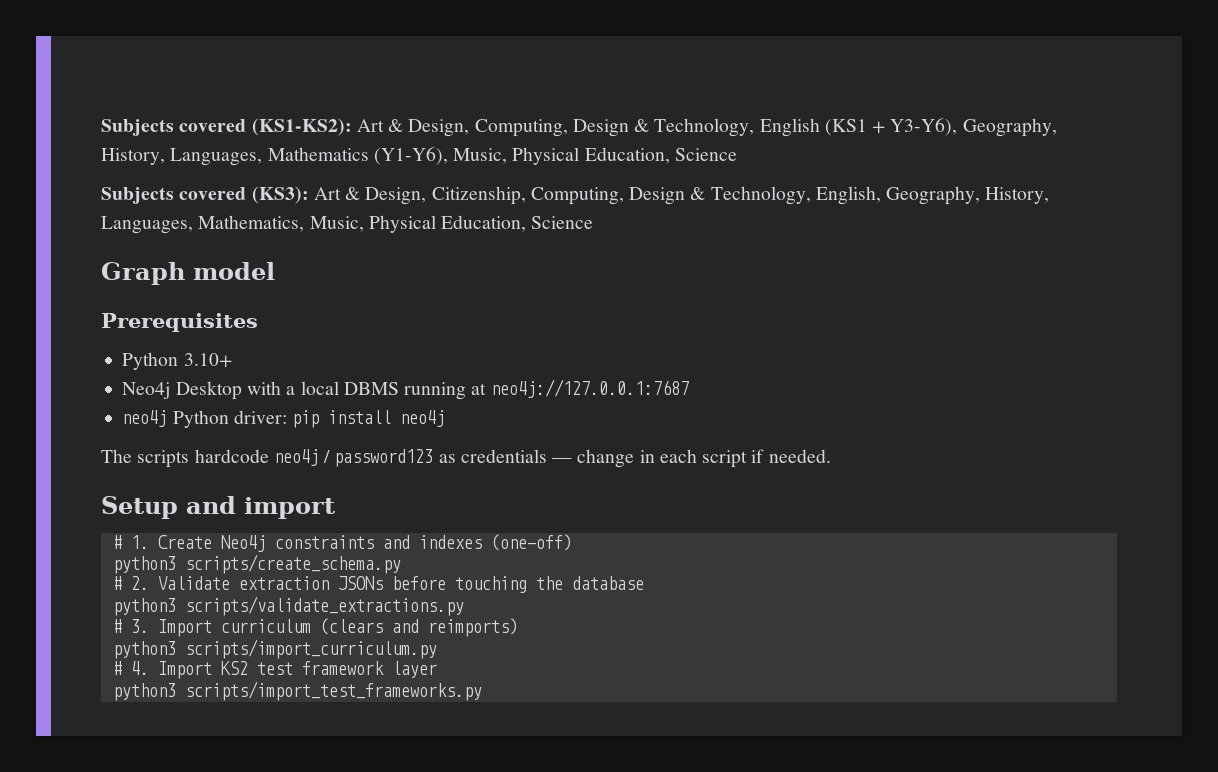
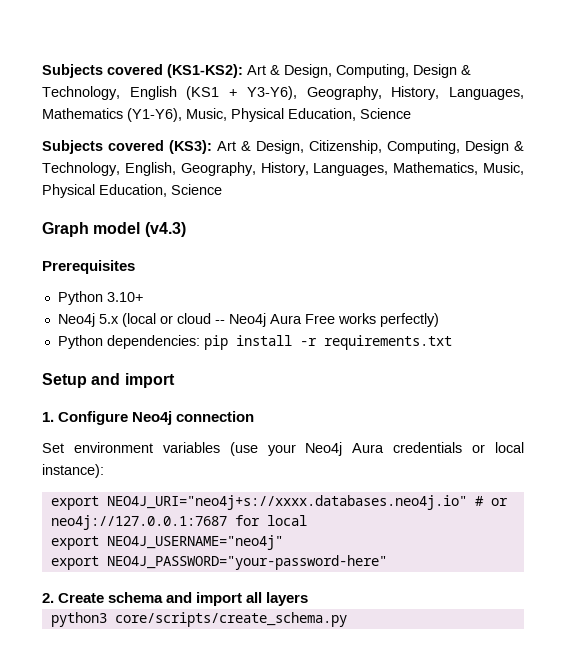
- Graph model
+ Graph model (v4.3)
- Neo4j Desktop with a local DBMS running at neo4j://127.0.0.1:7687
- neo4j Python driver: pip install neo4j
- The scripts hardcode neo4j / password123 as credentials — change in each script if needed.
+ Neo4j 5.x (local or cloud -- Neo4j Aura Free works perfectly)
+ Python dependencies: pip install -r requirements.txt
  Setup and import
- # 1. Create Neo4j constraints and indexes (one-off)
- python3 scripts/create_schema.py
- # 2. Validate extraction JSONs before touching the database
- python3 scripts/validate_extractions.py
- # 3. Import curriculum (clears and reimports)
- python3 scripts/import_curriculum.py
- # 4. Import KS2 test framework layer
- python3 scripts/import_test_frameworks.py
+ 1. Configure Neo4j connection
+ Set environment variables (use your Neo4j Aura credentials or local instance):
+ export NEO4J_URI="neo4j+s://xxxx.databases.neo4j.io" # or neo4j://127.0.0.1:7687 for local
+ export NEO4J_USERNAME="neo4j"
+ export NEO4J_PASSWORD="your-password-here"
+ 2. Create schema and import all layers
+ python3 core/scripts/create_schema.py

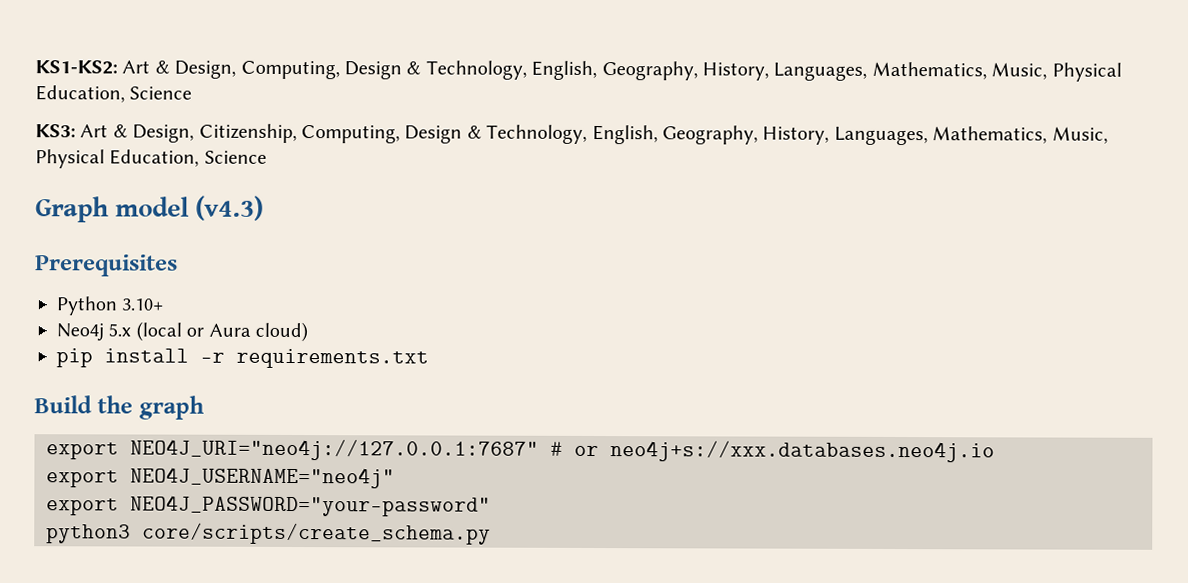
- Subjects covered (KS1-KS2): Art & Design, Computing, Design & Technology, English (KS1 + Y3-Y6), Geography, History, Languages, Mathematics (Y1-Y6), Music, Physical Education, Science
- Subjects covered (KS3): Art & Design, Citizenship, Computing, Design & Technology, English, Geography, History, Languages, Mathematics, Music, Physical Education, Science
+ KS1-KS2: Art & Design, Computing, Design & Technology, English, Geography, History, Languages, Mathematics, Music, Physical Education, Science
+ KS3: Art & Design, Citizenship, Computing, Design & Technology, English, Geography, History, Languages, Mathematics, Music, Physical Education, Science
- Neo4j 5.x (local or cloud -- Neo4j Aura Free works perfectly)
- Python dependencies: pip install -r requirements.txt
- Setup and import
- 1. Configure Neo4j connection
- Set environment variables (use your Neo4j Aura credentials or local instance):
- export NEO4J_URI="neo4j+s://xxxx.databases.neo4j.io" # or neo4j://127.0.0.1:7687 for local
+ Neo4j 5.x (local or Aura cloud)
+ pip install -r requirements.txt
+ Build the graph
+ export NEO4J_URI="neo4j://127.0.0.1:7687" # or neo4j+s://xxx.databases.neo4j.io
- export NEO4J_PASSWORD="your-password-here"
- 2. Create schema and import all layers
+ export NEO4J_PASSWORD="your-password"

